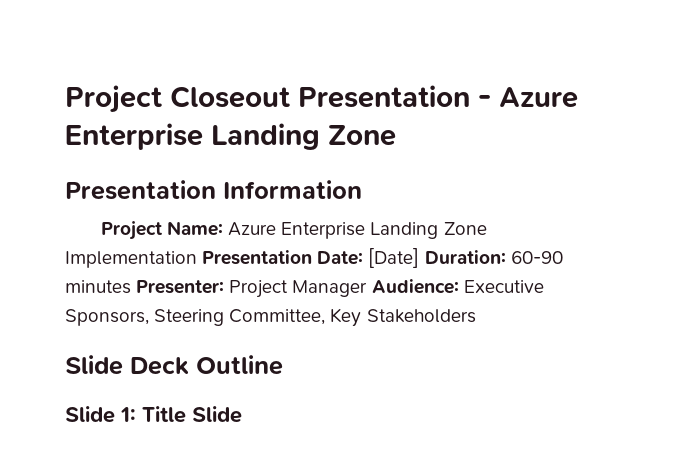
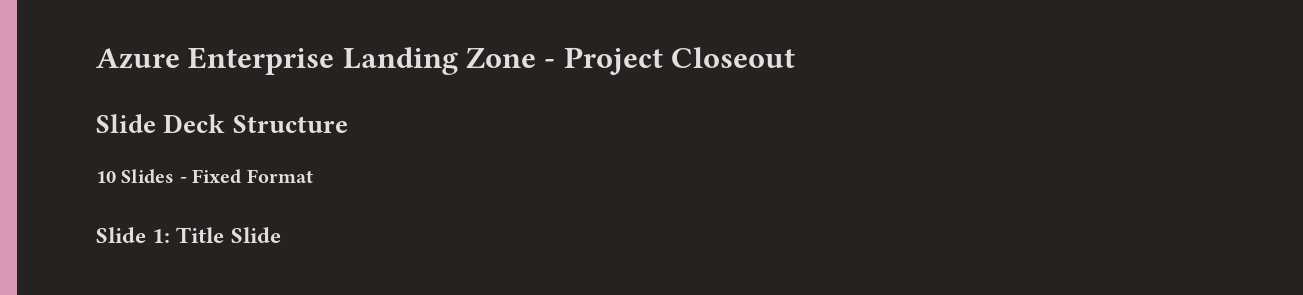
- Project Closeout Presentation - Azure Enterprise Landing Zone
- Presentation Information
- Project Name: Azure Enterprise Landing Zone Implementation Presentation Date: [Date] Duration: 60-90 minutes Presenter: Project Manager Audience: Executive Sponsors, Steering Committee, Key Stakeholders
- Slide Deck Outline
+ Azure Enterprise Landing Zone - Project Closeout
+ Slide Deck Structure
+ 10 Slides - Fixed Format

